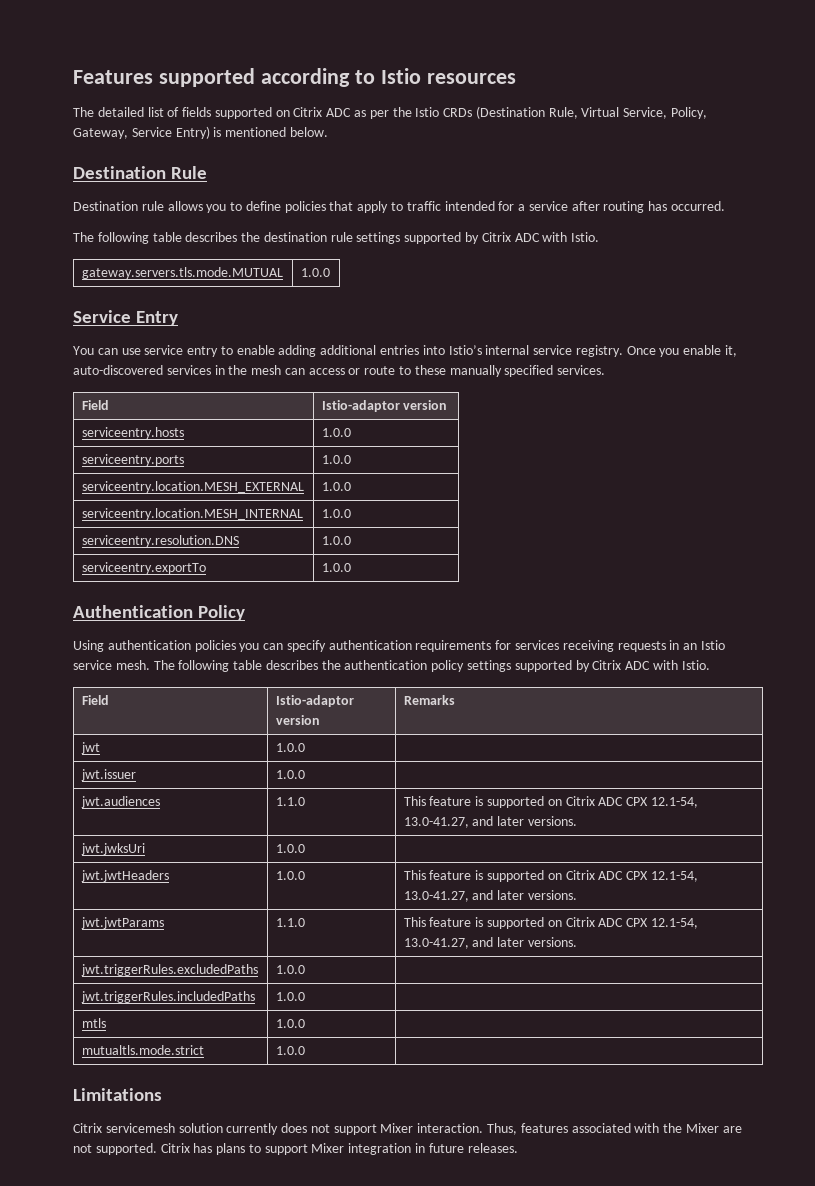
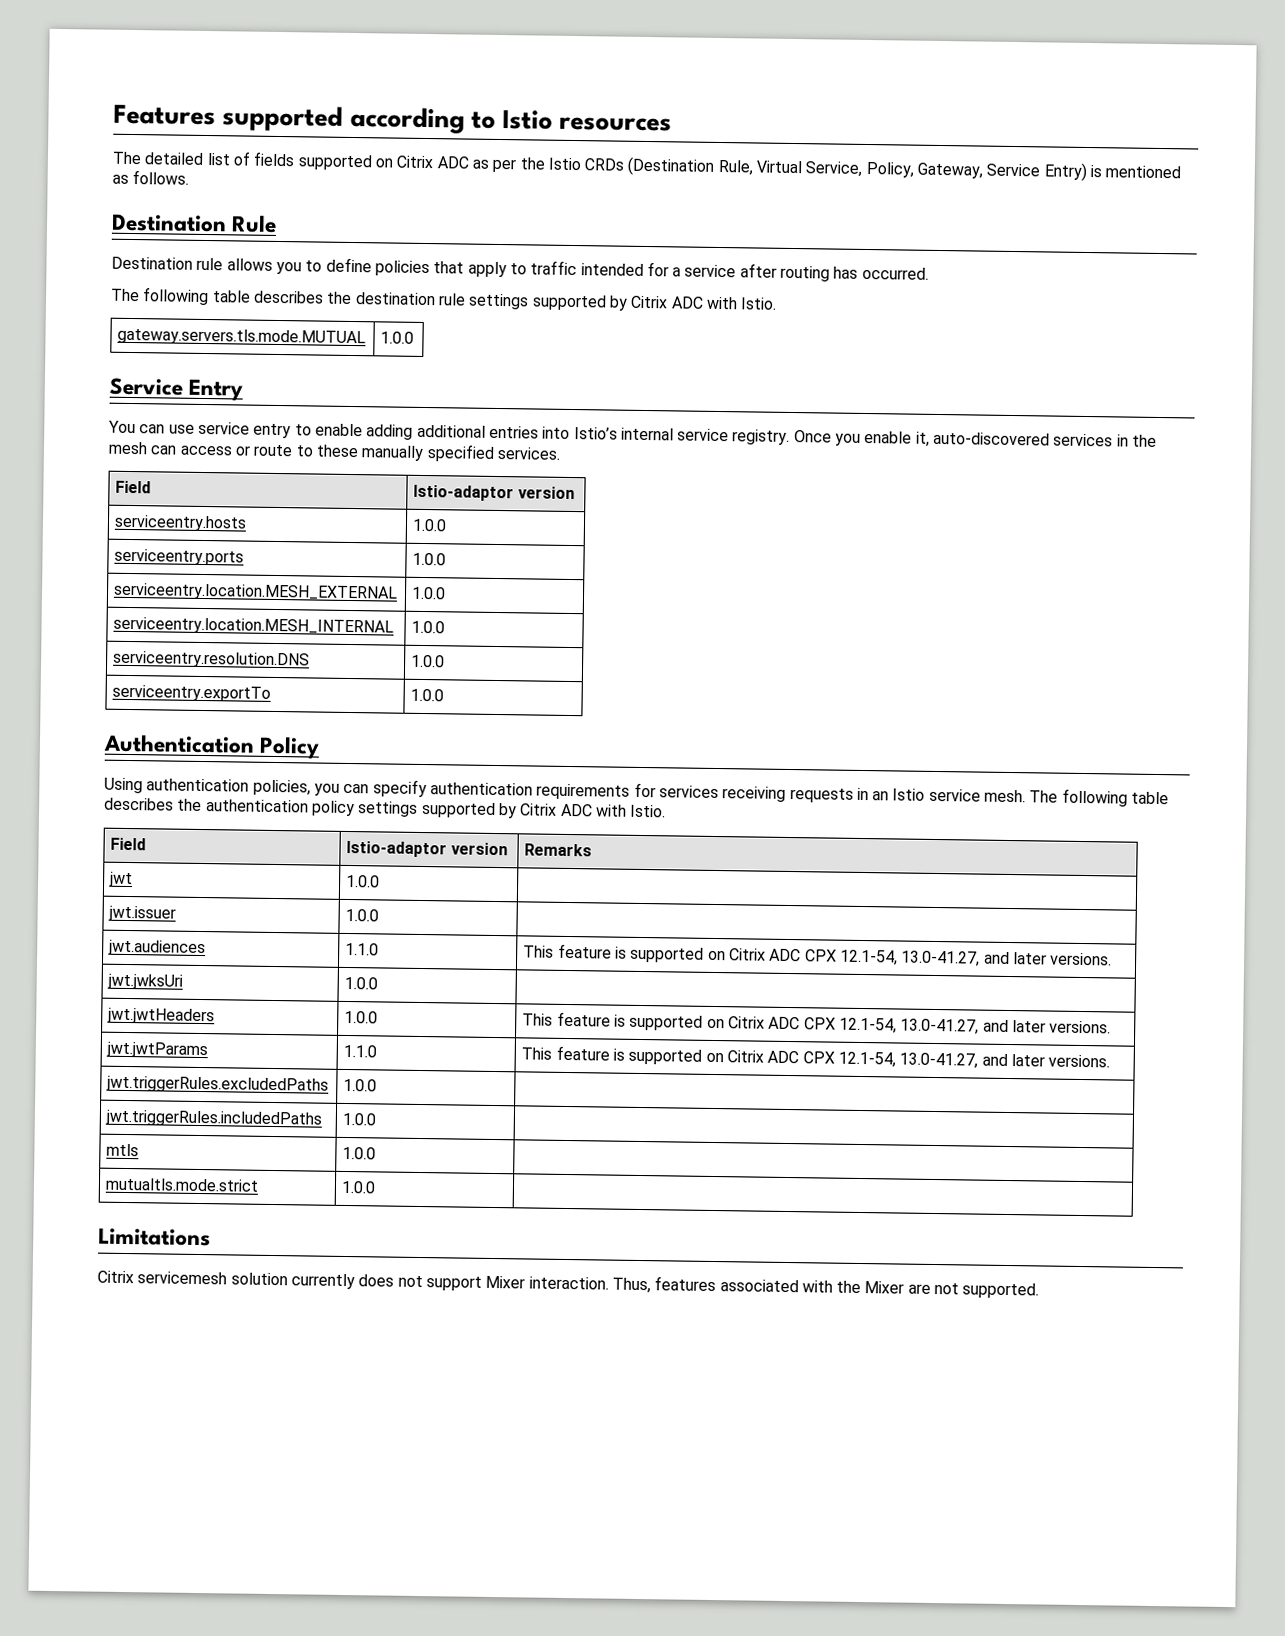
- The detailed list of fields supported on Citrix ADC as per the Istio CRDs (Destination Rule, Virtual Service, Policy, Gateway, Service Entry) is mentioned below.
+ The detailed list of fields supported on Citrix ADC as per the Istio CRDs (Destination Rule, Virtual Service, Policy, Gateway, Service Entry) is mentioned as follows.
- Using authentication policies you can specify authentication requirements for services receiving requests in an Istio service mesh.
+ Using authentication policies, you can specify authentication requirements for services receiving requests in an Istio service mesh.
- Citrix has plans to support Mixer integration in future releases.

